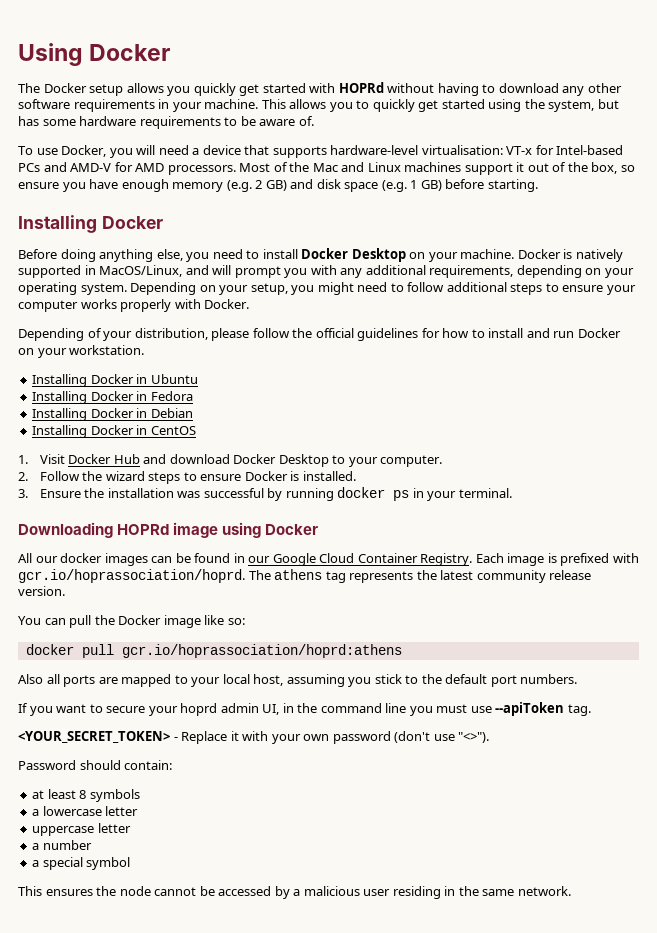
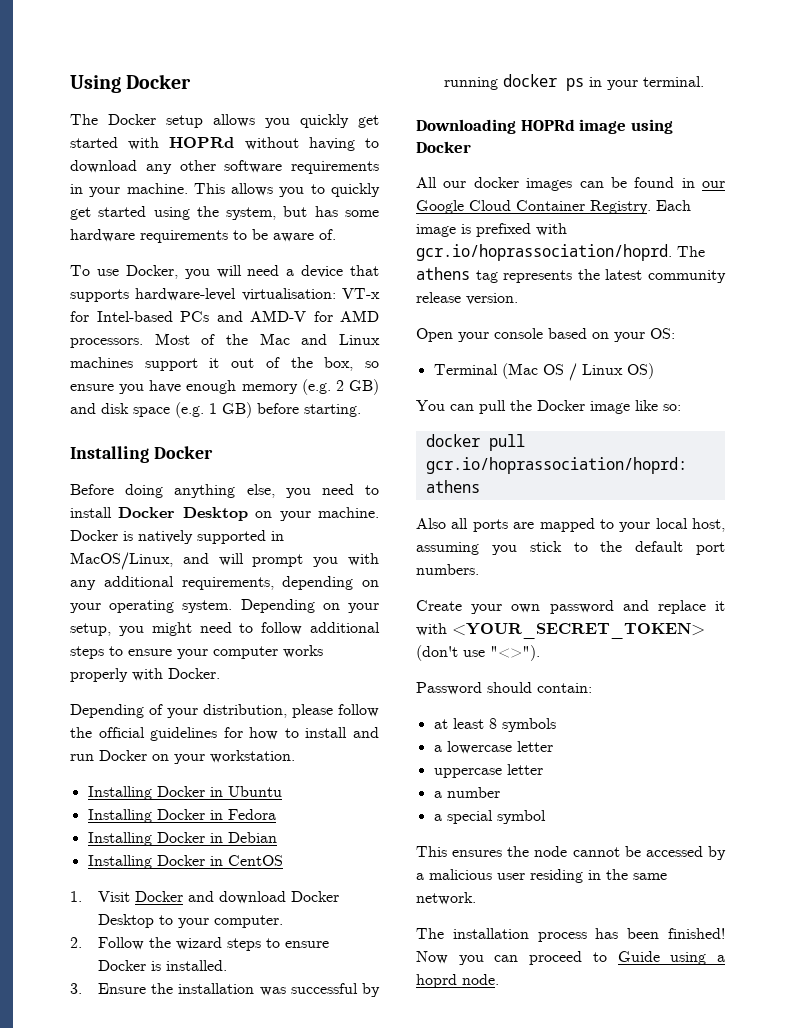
- 1. Visit Docker Hub and download Docker Desktop to your computer.
+ 1. Visit Docker and download Docker Desktop to your computer.
+ Open your console based on your OS:
+ Terminal (Mac OS / Linux OS)
- If you want to secure your hoprd admin UI, in the command line you must use --apiToken tag.
- <YOUR_SECRET_TOKEN> - Replace it with your own password (don't use "<>").
+ Create your own password and replace it with <YOUR_SECRET_TOKEN> (don't use "<>").
+ The installation process has been finished! Now you can proceed to Guide using a hoprd node.

